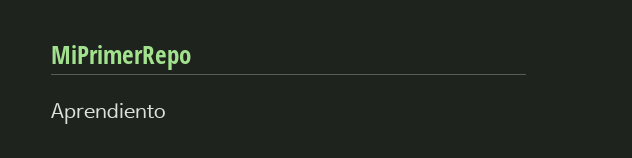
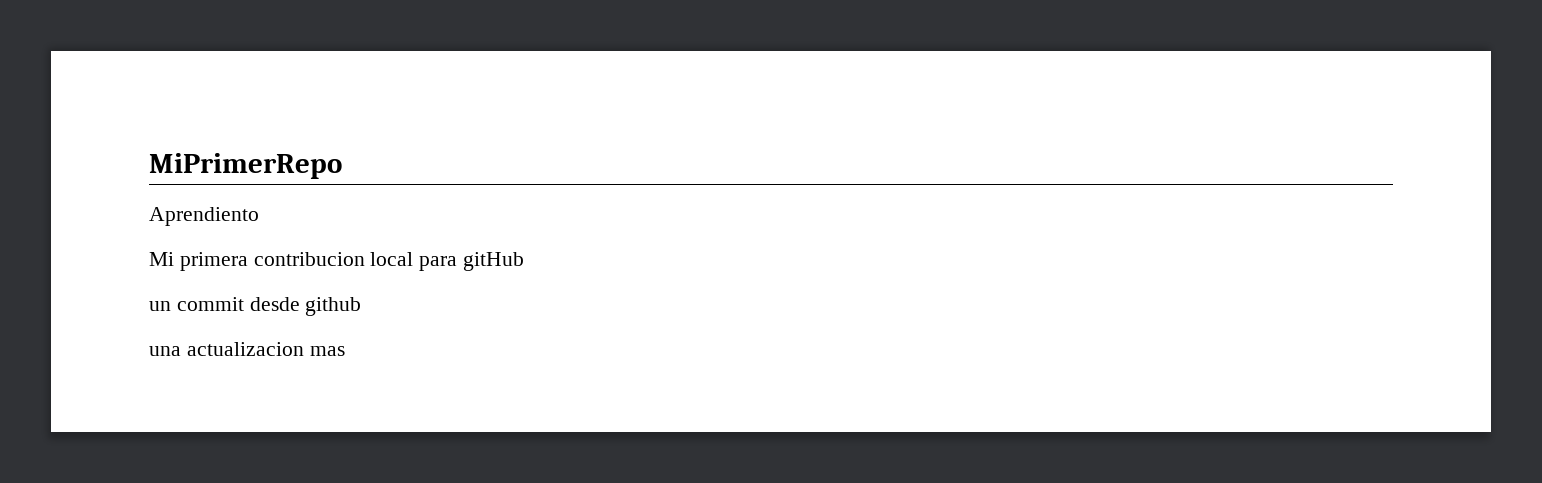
+ Mi primera contribucion local para gitHub
+ un commit desde github
+ una actualizacion mas

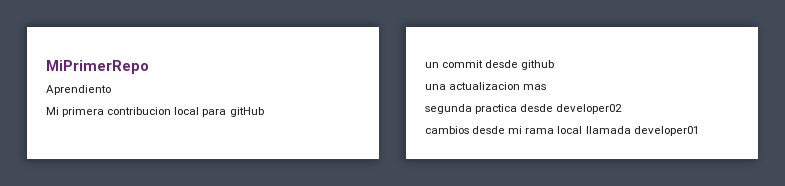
+ segunda practica desde developer02
+ cambios desde mi rama local llamada developer01

